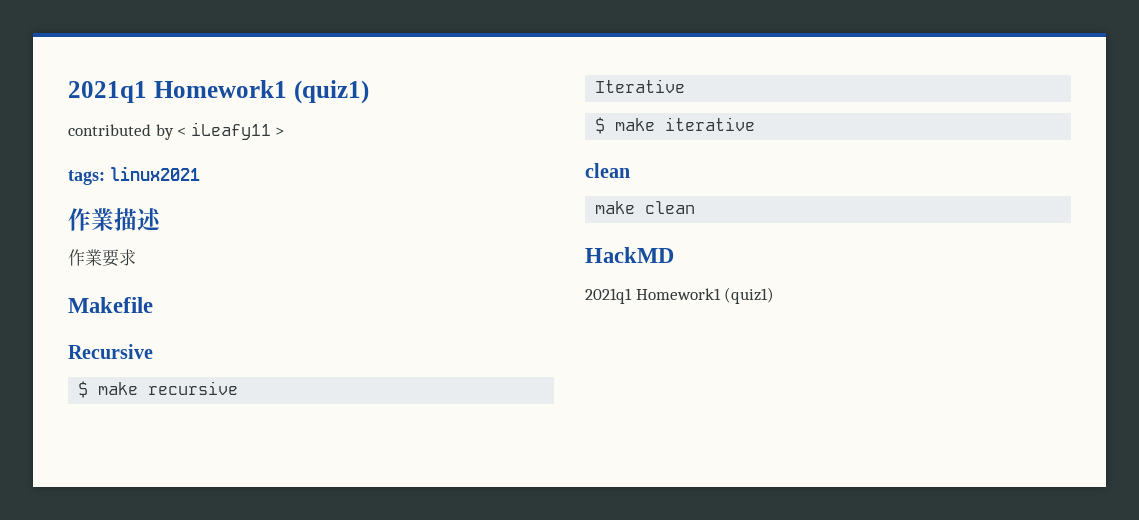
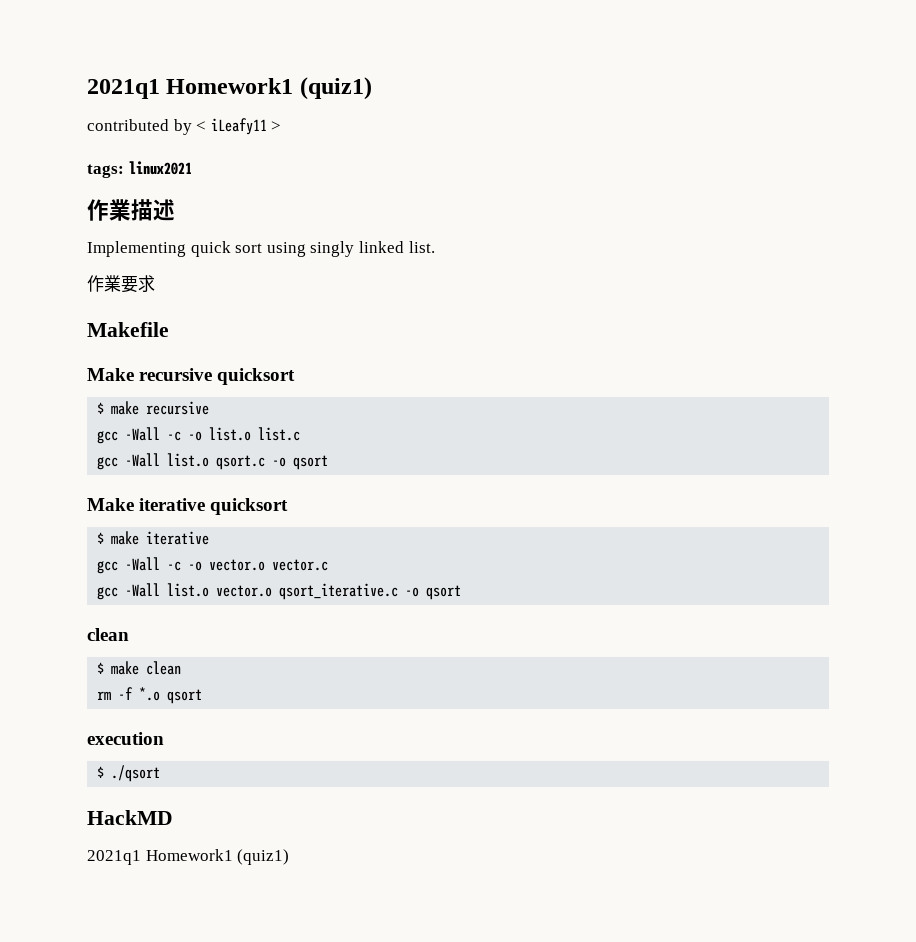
+ Implementing quick sort using singly linked list.
- Recursive
+ Make recursive quicksort
- Iterative
+ gcc -Wall -c -o list.o list.c
+ gcc -Wall list.o qsort.c -o qsort
+ Make iterative quicksort
  $ make iterative
+ gcc -Wall -c -o vector.o vector.c
+ gcc -Wall list.o vector.o qsort_iterative.c -o qsort
  clean
- make clean
+ $ make clean
+ rm -f *.o qsort
+ execution
+ $ ./qsort

